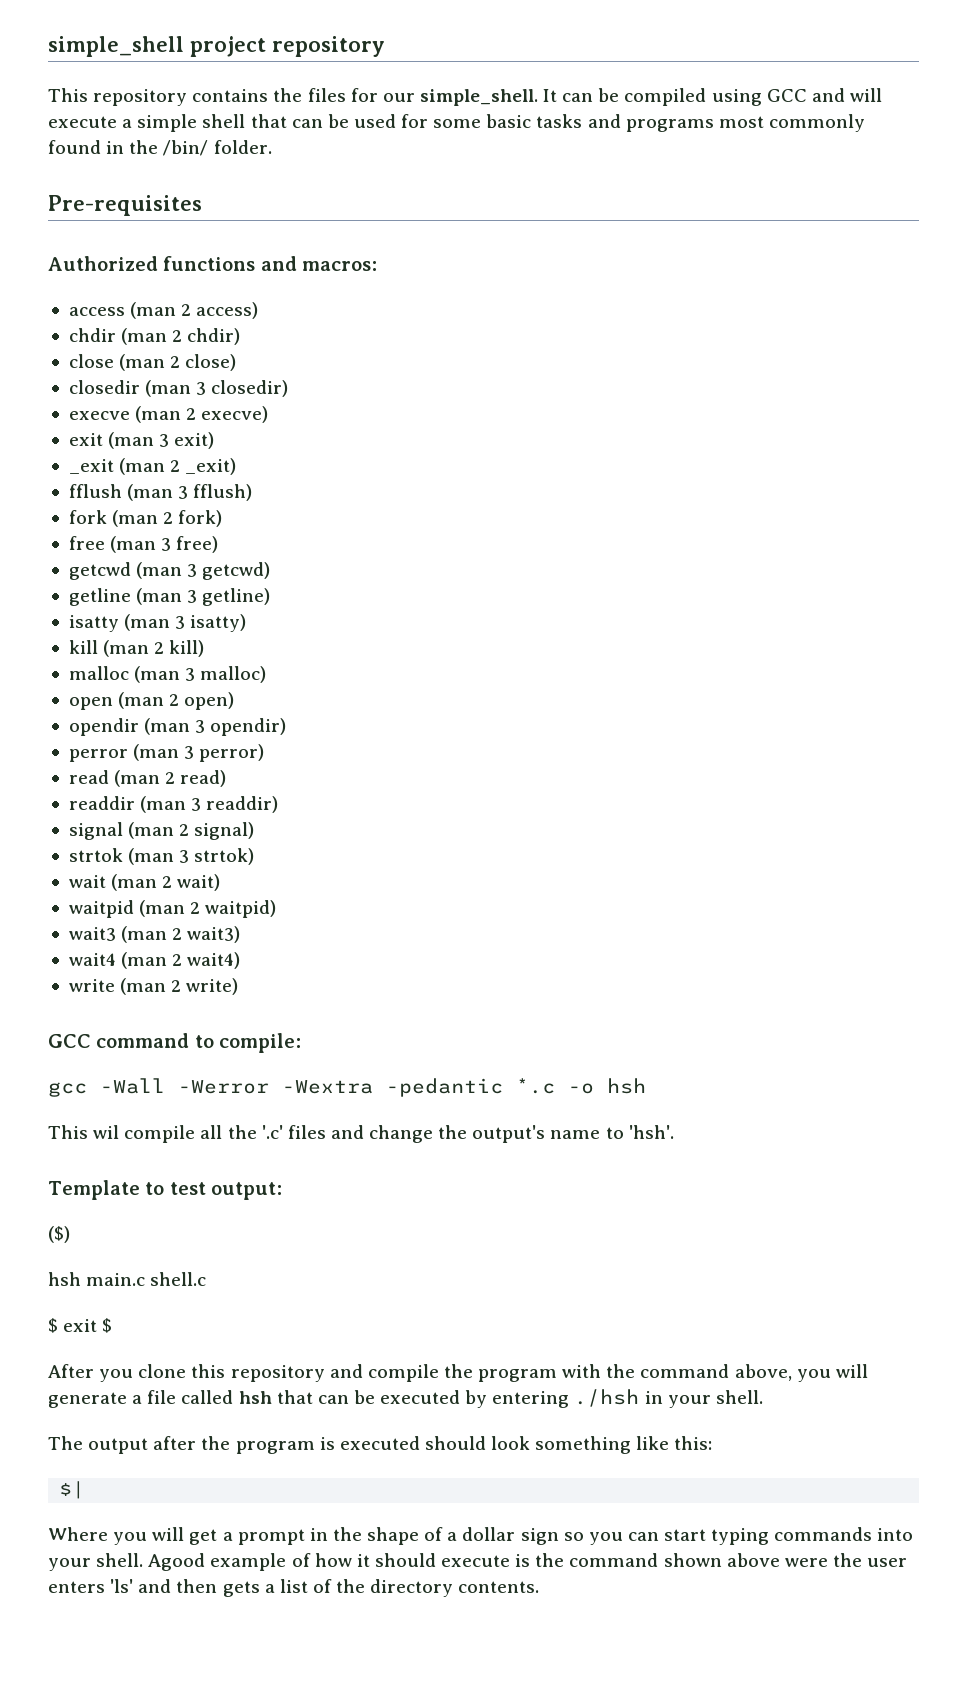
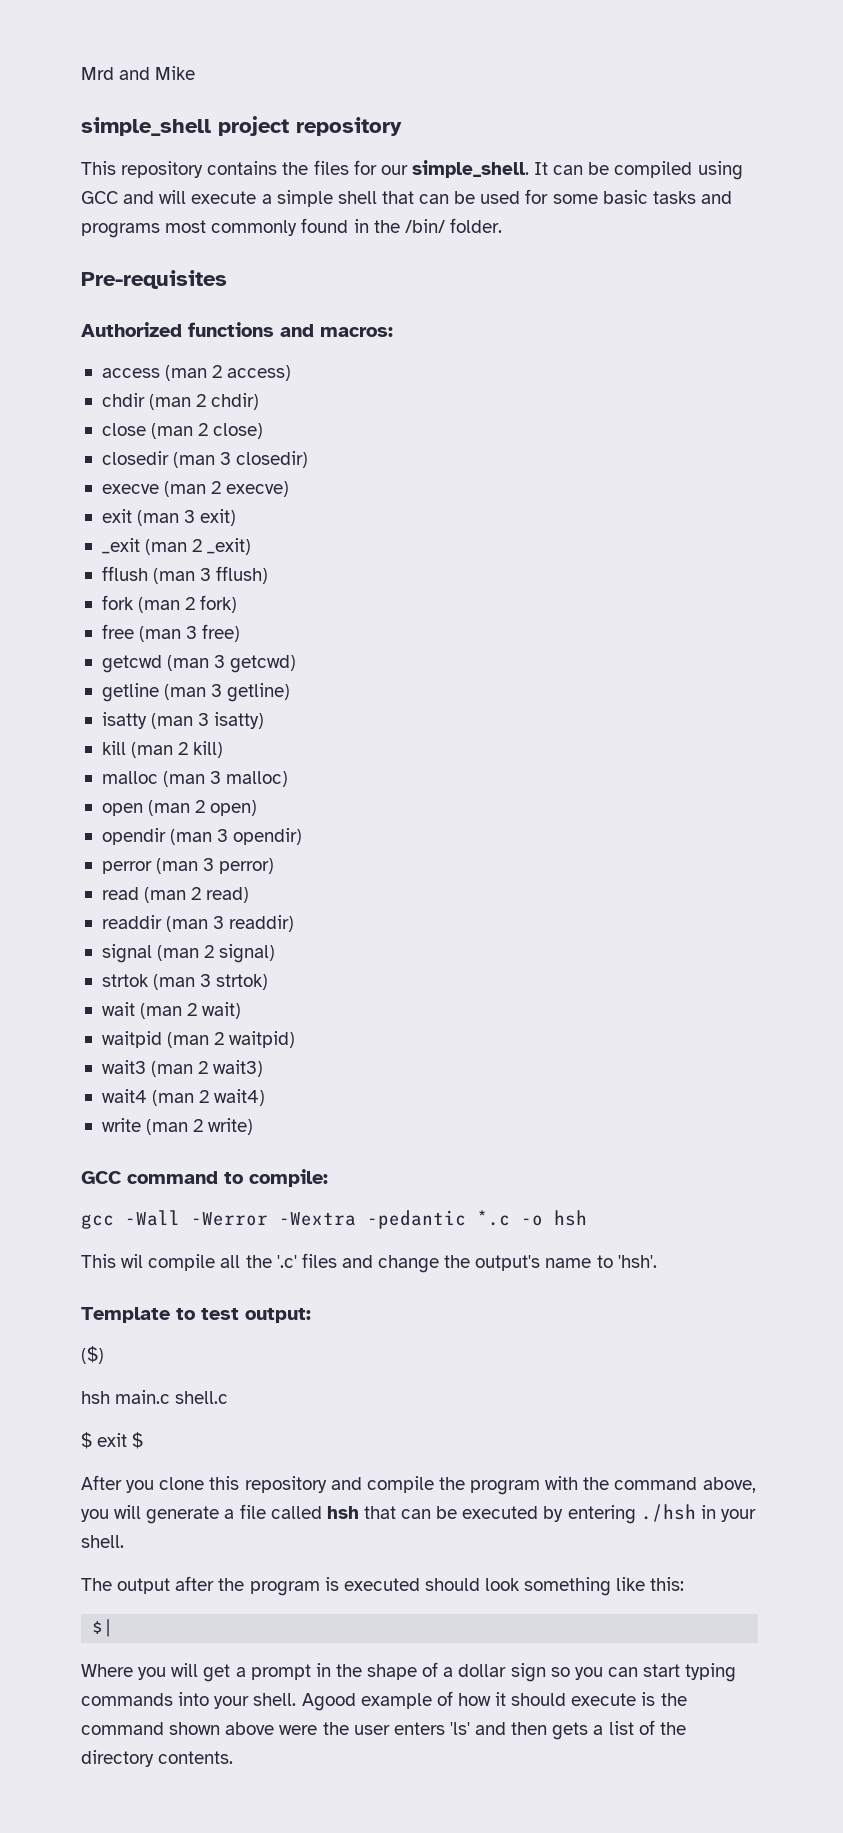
+ Mrd and Mike

